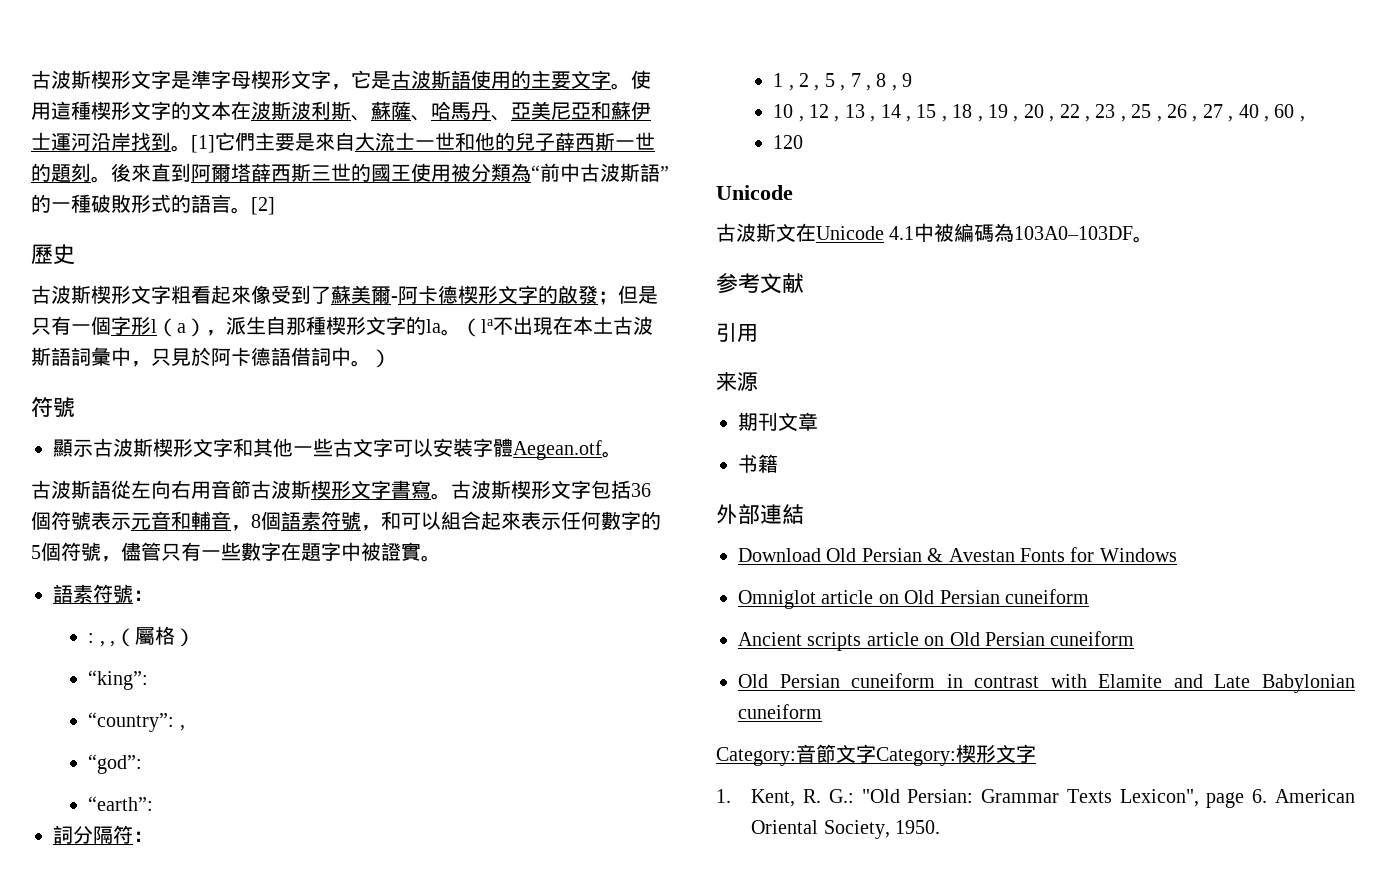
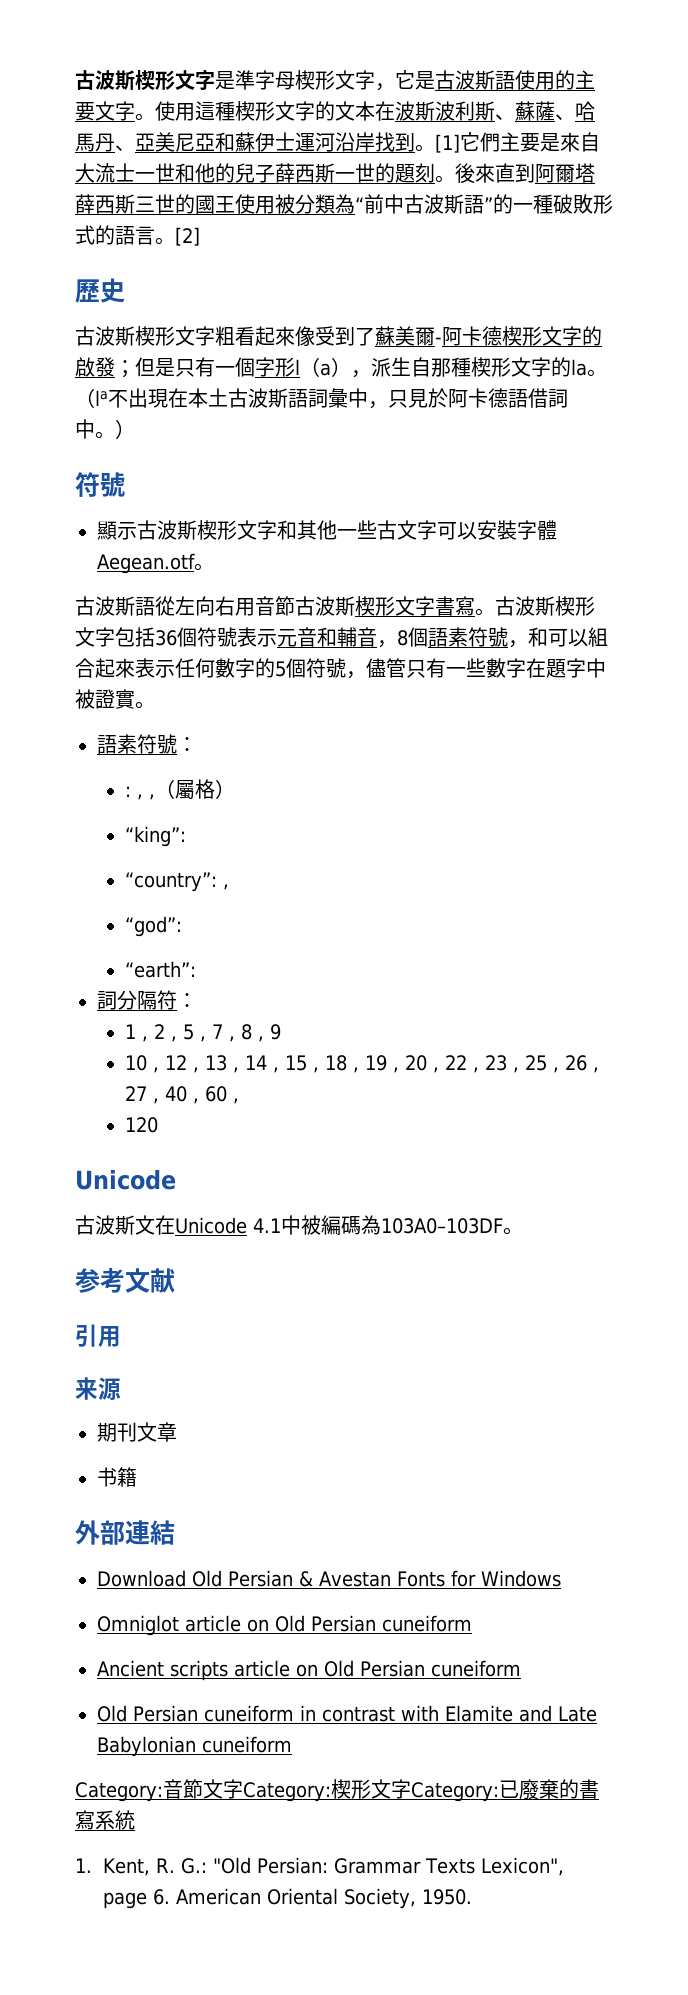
- Category:音節文字Category:楔形文字
+ Category:音節文字Category:楔形文字Category:已廢棄的書寫系統

